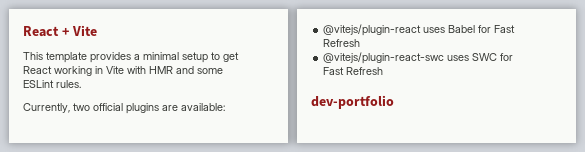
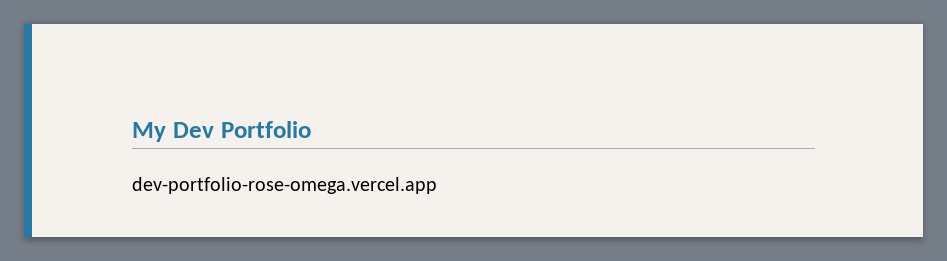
- React + Vite
- This template provides a minimal setup to get React working in Vite with HMR and some ESLint rules.
- Currently, two official plugins are available:
- @vitejs/plugin-react uses Babel for Fast Refresh
- @vitejs/plugin-react-swc uses SWC for Fast Refresh
- dev-portfolio
+ My Dev Portfolio
+ dev-portfolio-rose-omega.vercel.app

